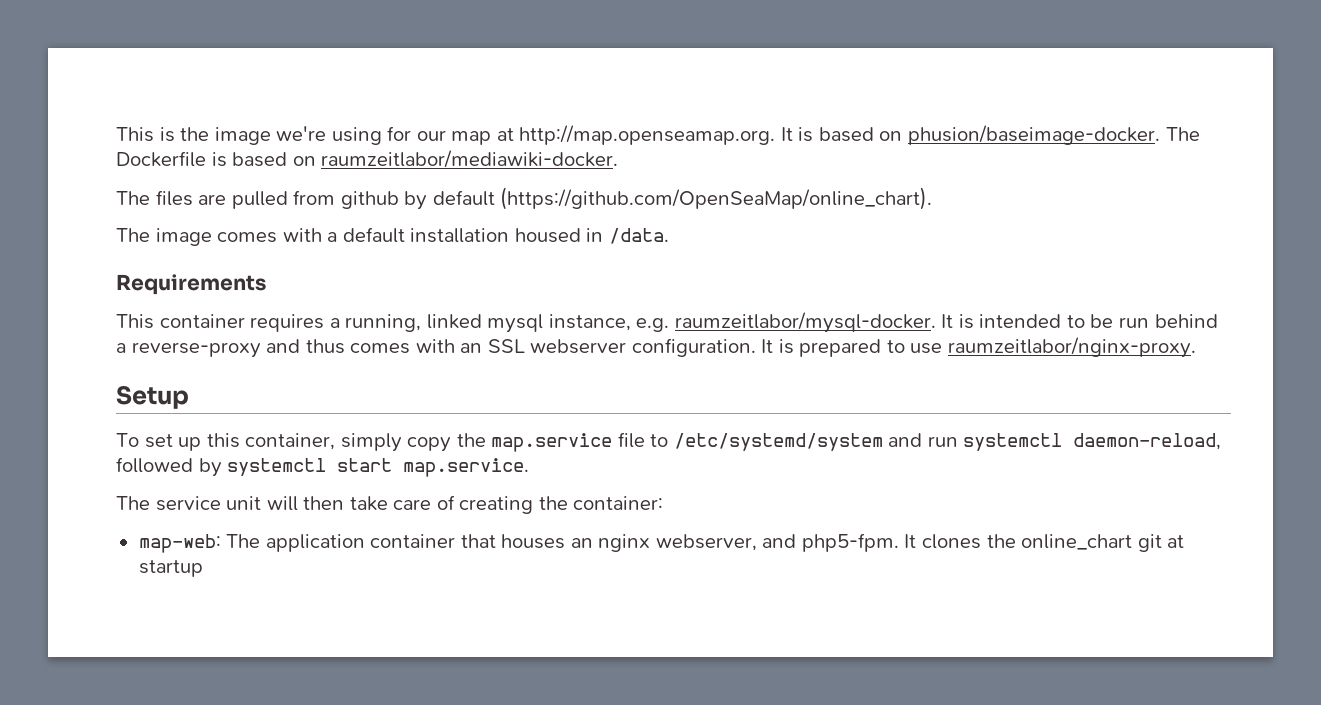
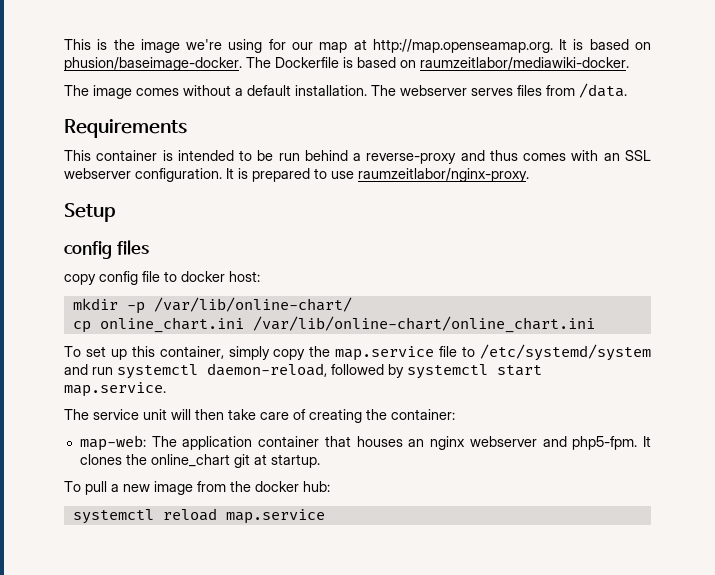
- The files are pulled from github by default (https://github.com/OpenSeaMap/online_chart).
- The image comes with a default installation housed in /data.
+ The image comes without a default installation. The webserver serves files from /data.
  Requirements
- This container requires a running, linked mysql instance, e.g. raumzeitlabor/mysql-docker. It is intended to be run behind a reverse-proxy and thus comes with an SSL webserver configuration.
+ This container is intended to be run behind a reverse-proxy and thus comes with an SSL webserver configuration.
+ config files
+ copy config file to docker host:
+ mkdir -p /var/lib/online-chart/
+ cp online_chart.ini /var/lib/online-chart/online_chart.ini
- map-web: The application container that houses an nginx webserver, and php5-fpm.
+ map-web: The application container that houses an nginx webserver and php5-fpm.
- It clones the online_chart git at startup
+ It clones the online_chart git at startup.
+ To pull a new image from the docker hub:
+ systemctl reload map.service

